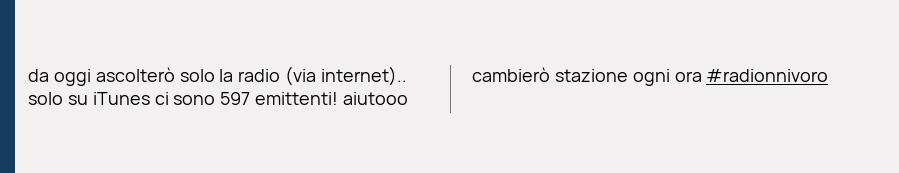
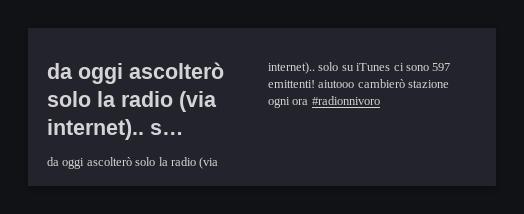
+ da oggi ascolterò solo la radio (via internet).. s…

